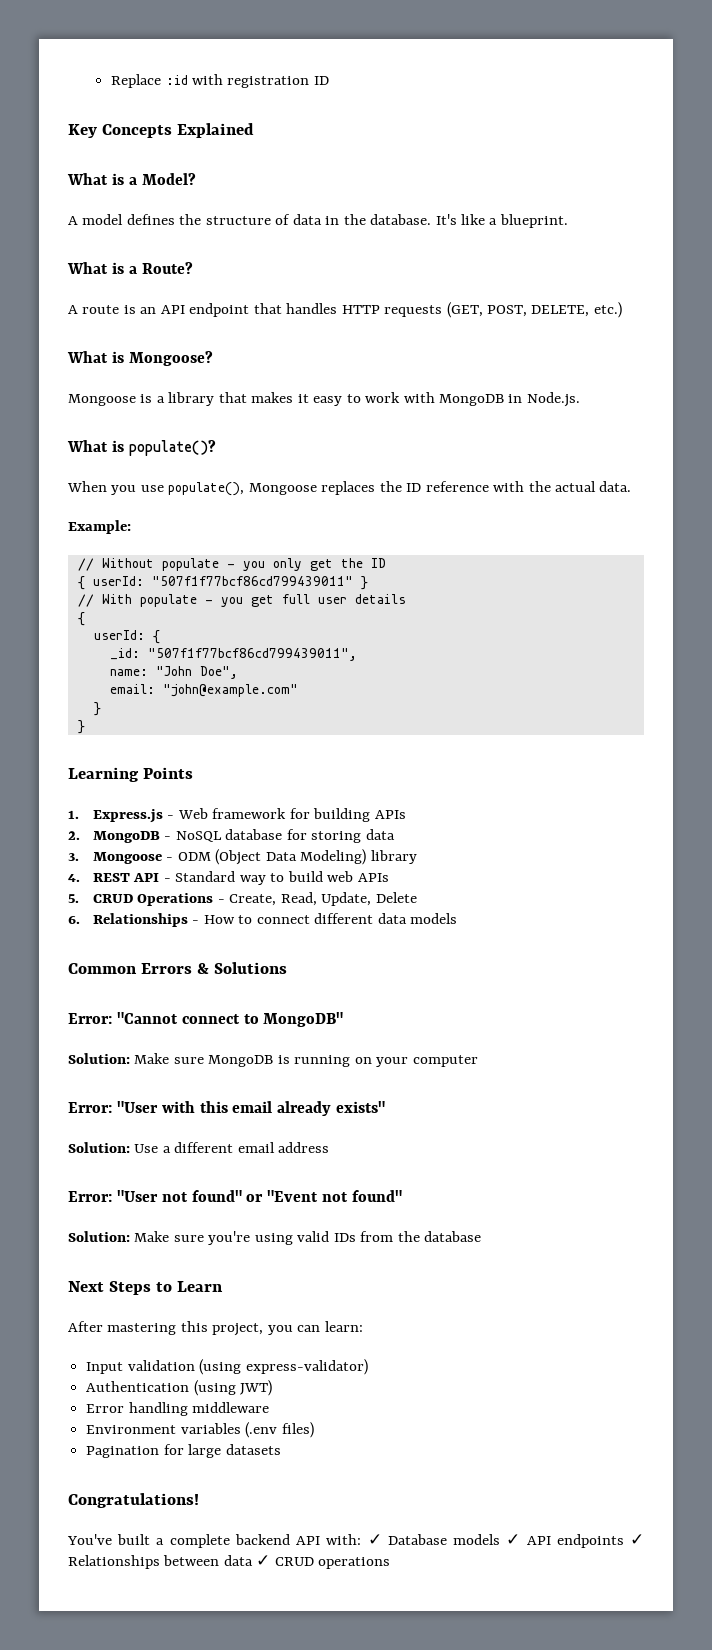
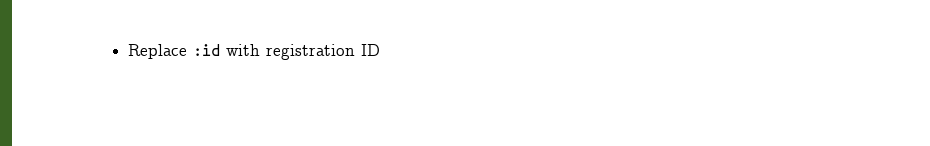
- Key Concepts Explained
- What is a Model?
- A model defines the structure of data in the database. It's like a blueprint.
- What is a Route?
- A route is an API endpoint that handles HTTP requests (GET, POST, DELETE, etc.)
- What is Mongoose?
- Mongoose is a library that makes it easy to work with MongoDB in Node.js.
- What is populate()?
- When you use populate(), Mongoose replaces the ID reference with the actual data.
- Example:
- // Without populate - you only get the ID
- { userId: "507f1f77bcf86cd799439011" }
- // With populate - you get full user details
- {
- userId: {
- _id: "507f1f77bcf86cd799439011",
- name: "John Doe",
- email: "john@example.com"
- }
- }
- Learning Points
- 1. Express.js - Web framework for building APIs
- 2. MongoDB - NoSQL database for storing data
- 3. Mongoose - ODM (Object Data Modeling) library
- 4. REST API - Standard way to build web APIs
- 5. CRUD Operations - Create, Read, Update, Delete
- 6. Relationships - How to connect different data models
- Common Errors & Solutions
- Error: "Cannot connect to MongoDB"
- Solution: Make sure MongoDB is running on your computer
- Error: "User with this email already exists"
- Solution: Use a different email address
- Error: "User not found" or "Event not found"
- Solution: Make sure you're using valid IDs from the database
- Next Steps to Learn
- After mastering this project, you can learn:
- Input validation (using express-validator)
- Authentication (using JWT)
- Error handling middleware
- Environment variables (.env files)
- Pagination for large datasets
- Congratulations!
- You've built a complete backend API with: ✓ Database models ✓ API endpoints ✓ Relationships between data ✓ CRUD operations

